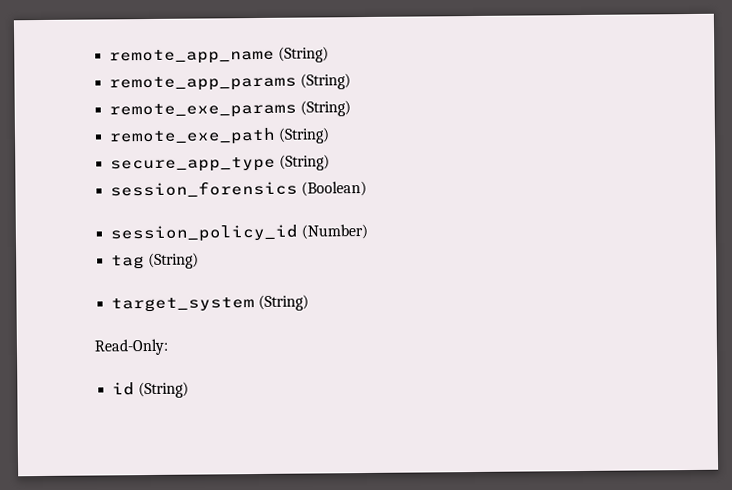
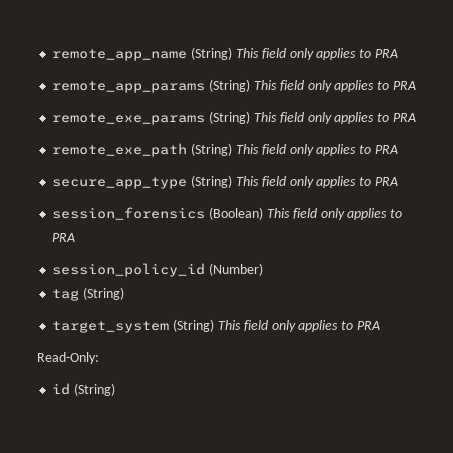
- remote_app_name (String)
- remote_app_params (String)
- remote_exe_params (String)
- remote_exe_path (String)
- secure_app_type (String)
- session_forensics (Boolean)
+ remote_app_name (String) This field only applies to PRA
+ remote_app_params (String) This field only applies to PRA
+ remote_exe_params (String) This field only applies to PRA
+ remote_exe_path (String) This field only applies to PRA
+ secure_app_type (String) This field only applies to PRA
+ session_forensics (Boolean) This field only applies to PRA
- target_system (String)
+ target_system (String) This field only applies to PRA

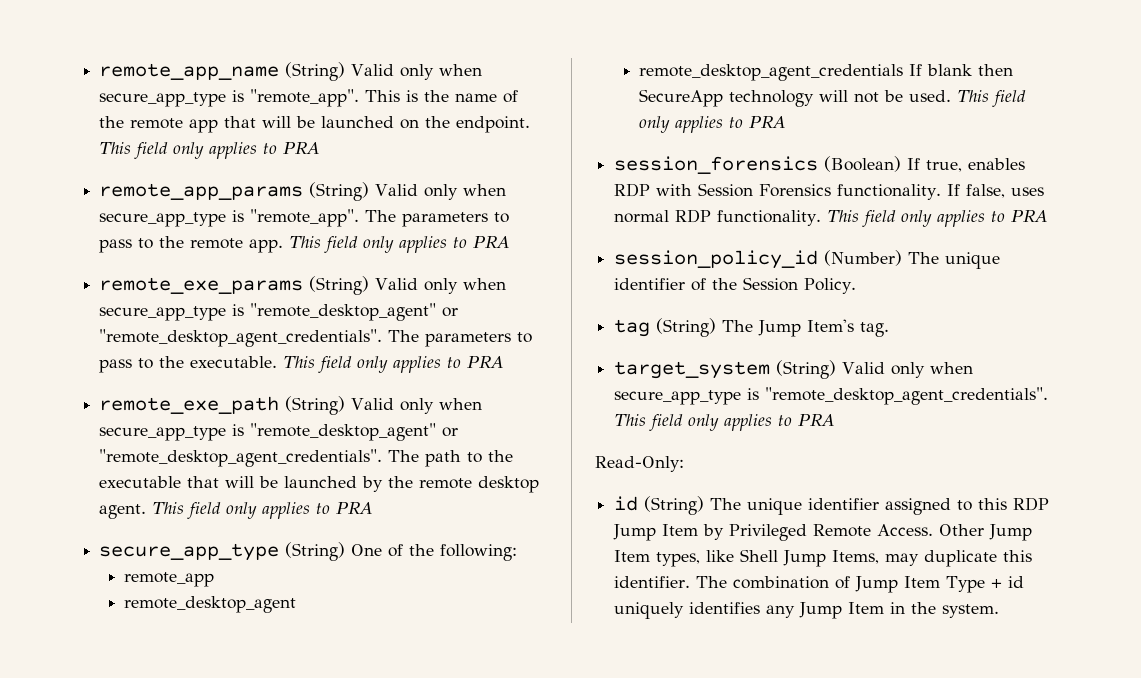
- remote_app_name (String) This field only applies to PRA
+ remote_app_name (String) Valid only when secure_app_type is "remote_app". This is the name of the remote app that will be launched on the endpoint. This field only applies to PRA
- remote_app_params (String) This field only applies to PRA
+ remote_app_params (String) Valid only when secure_app_type is "remote_app". The parameters to pass to the remote app. This field only applies to PRA
- remote_exe_params (String) This field only applies to PRA
+ remote_exe_params (String) Valid only when secure_app_type is "remote_desktop_agent" or "remote_desktop_agent_credentials". The parameters to pass to the executable. This field only applies to PRA
- remote_exe_path (String) This field only applies to PRA
+ remote_exe_path (String) Valid only when secure_app_type is "remote_desktop_agent" or "remote_desktop_agent_credentials". The path to the executable that will be launched by the remote desktop agent. This field only applies to PRA
- secure_app_type (String) This field only applies to PRA
+ secure_app_type (String) One of the following:
+ remote_app
+ remote_desktop_agent
+ remote_desktop_agent_credentials If blank then SecureApp technology will not be used. This field only applies to PRA
- session_forensics (Boolean) This field only applies to PRA
+ session_forensics (Boolean) If true, enables RDP with Session Forensics functionality. If false, uses normal RDP functionality. This field only applies to PRA
- session_policy_id (Number)
- tag (String)
- target_system (String) This field only applies to PRA
+ session_policy_id (Number) The unique identifier of the Session Policy.
+ tag (String) The Jump Item's tag.
+ target_system (String) Valid only when secure_app_type is "remote_desktop_agent_credentials". This field only applies to PRA
- id (String)
+ id (String) The unique identifier assigned to this RDP Jump Item by Privileged Remote Access. Other Jump Item types, like Shell Jump Items, may duplicate this identifier. The combination of Jump Item Type + id uniquely identifies any Jump Item in the system.

